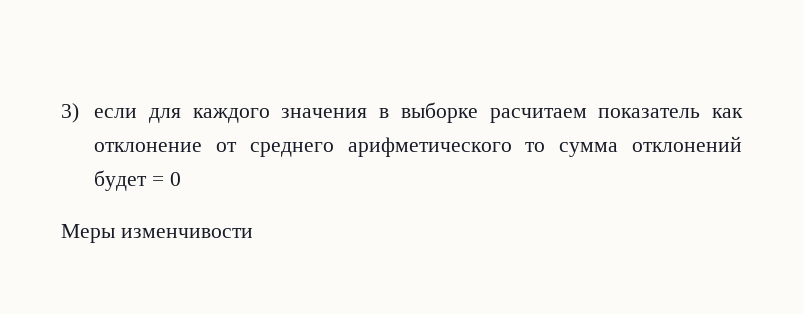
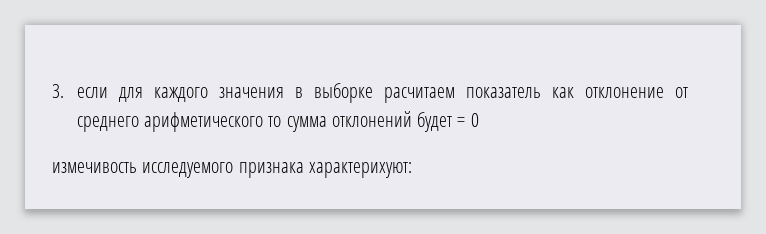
- 3) если для каждого значения в выборке расчитаем показатель как отклонение от среднего арифметического то сумма отклонений будет = 0
+ 3. если для каждого значения в выборке расчитаем показатель как отклонение от среднего арифметического то сумма отклонений будет = 0
- Меры изменчивости
+ измечивость исследуемого признака характерихуют:

